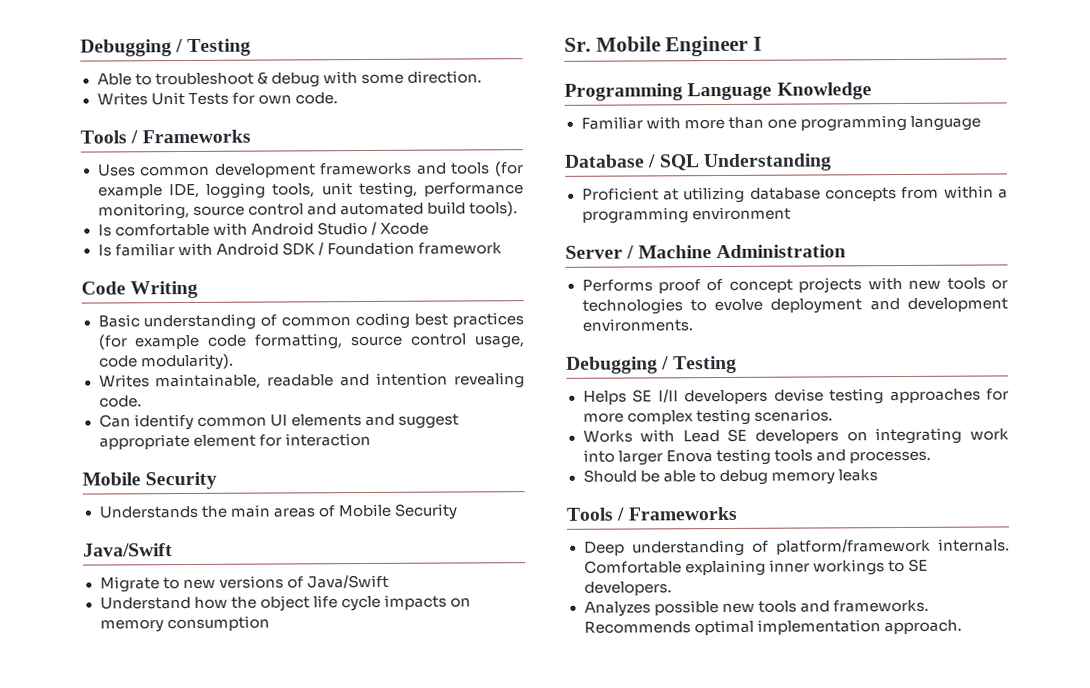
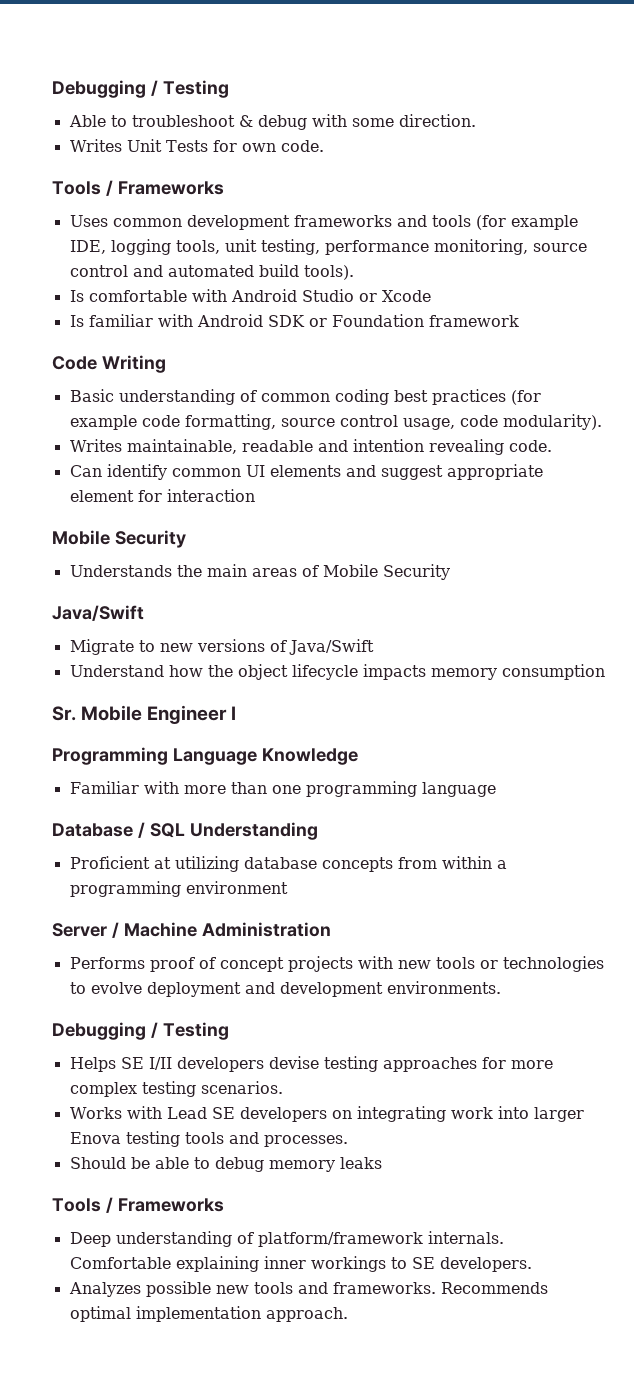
- Is comfortable with Android Studio / Xcode
+ Is comfortable with Android Studio or Xcode
- Is familiar with Android SDK / Foundation framework
+ Is familiar with Android SDK or Foundation framework
- Understand how the object life cycle impacts on memory consumption
+ Understand how the object lifecycle impacts memory consumption

